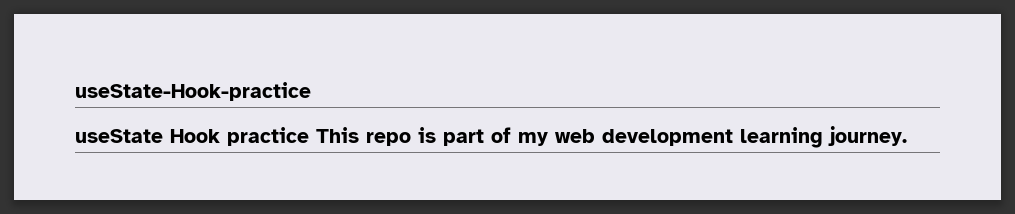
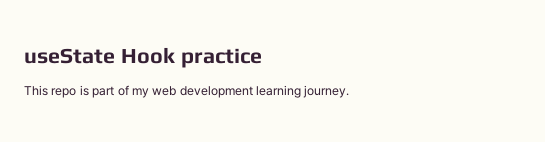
- useState-Hook-practice
- useState Hook practice This repo is part of my web development learning journey.
+ useState Hook practice
+ This repo is part of my web development learning journey.

